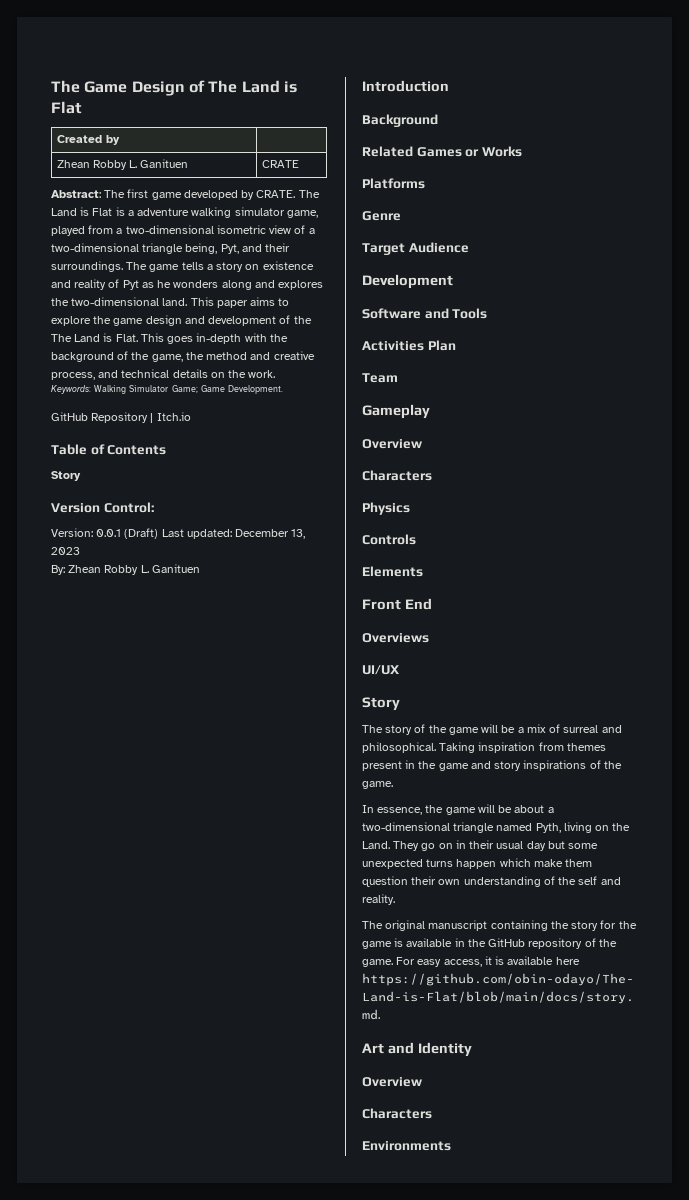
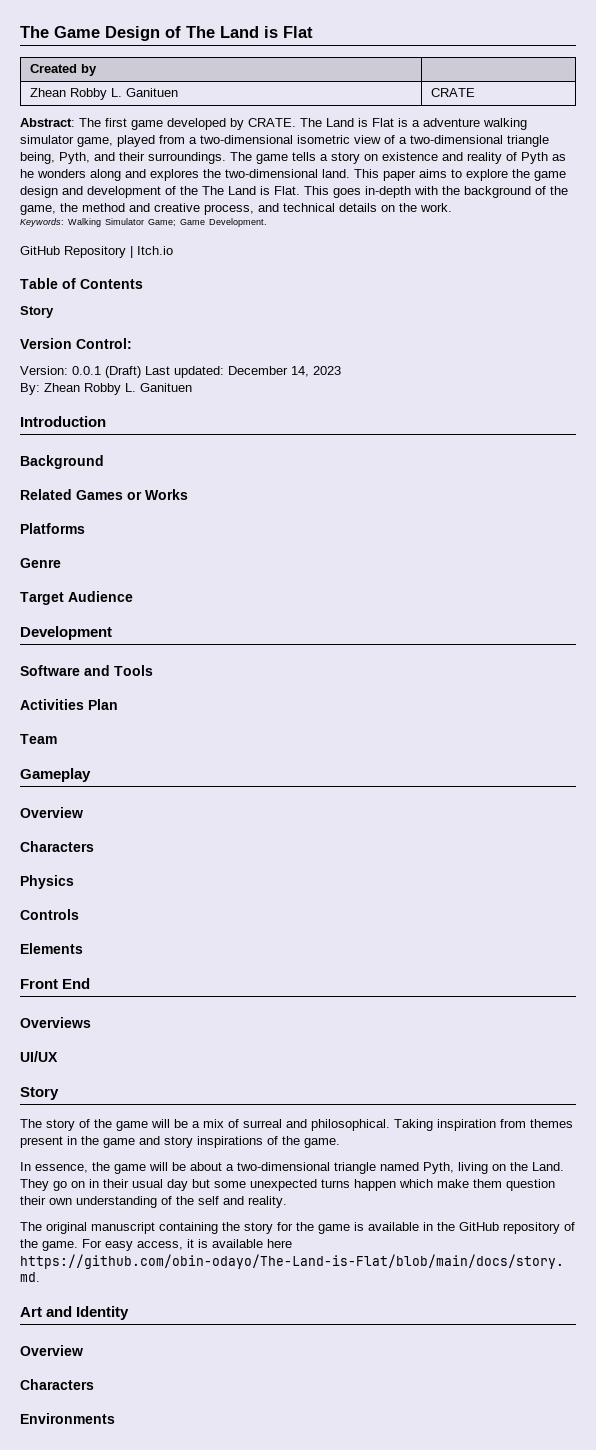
- The Land is Flat is a adventure walking simulator game, played from a two-dimensional isometric view of a two-dimensional triangle being, Pyt, and their surroundings.
+ The Land is Flat is a adventure walking simulator game, played from a two-dimensional isometric view of a two-dimensional triangle being, Pyth, and their surroundings.
- The game tells a story on existence and reality of Pyt as he wonders along and explores the two-dimensional land.
+ The game tells a story on existence and reality of Pyth as he wonders along and explores the two-dimensional land.
- Version: 0.0.1 (Draft) Last updated: December 13, 2023
+ Version: 0.0.1 (Draft) Last updated: December 14, 2023

